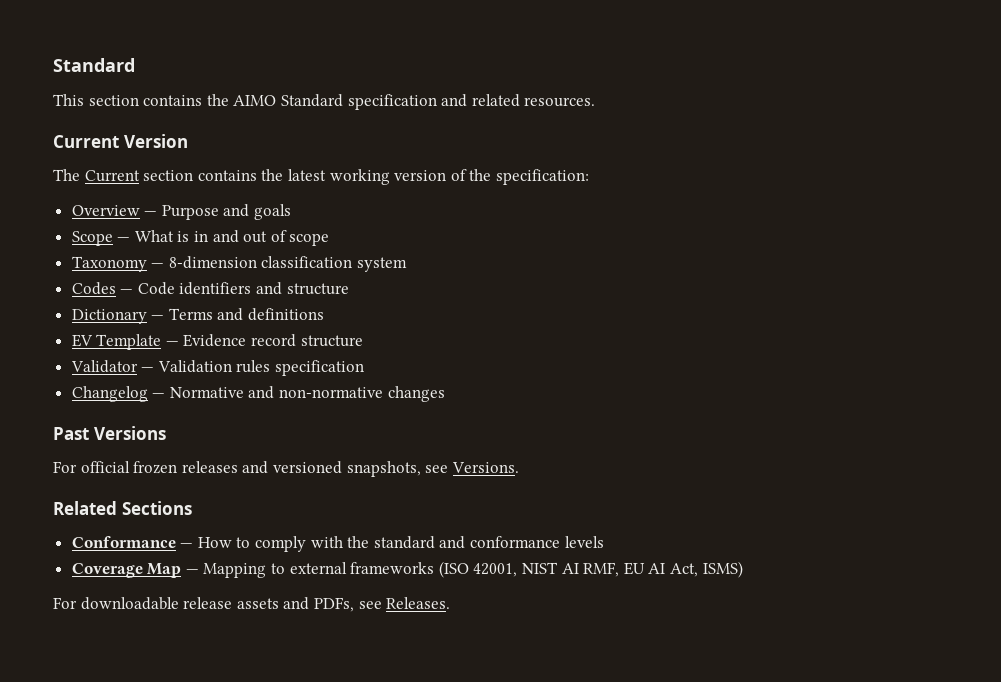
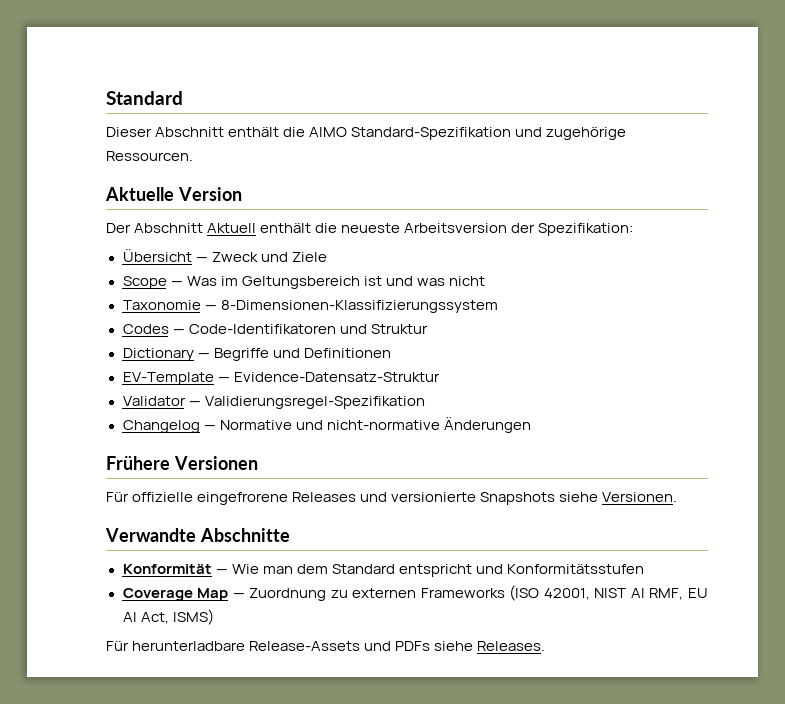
- This section contains the AIMO Standard specification and related resources.
- Current Version
- The Current section contains the latest working version of the specification:
- Overview — Purpose and goals
- Scope — What is in and out of scope
- Taxonomy — 8-dimension classification system
- Codes — Code identifiers and structure
- Dictionary — Terms and definitions
- EV Template — Evidence record structure
+ Dieser Abschnitt enthält die AIMO Standard-Spezifikation und zugehörige Ressourcen.
+ Aktuelle Version
+ Der Abschnitt Aktuell enthält die neueste Arbeitsversion der Spezifikation:
+ Übersicht — Zweck und Ziele
+ Scope — Was im Geltungsbereich ist und was nicht
+ Taxonomie — 8-Dimensionen-Klassifizierungssystem
+ Codes — Code-Identifikatoren und Struktur
+ Dictionary — Begriffe und Definitionen
+ EV-Template — Evidence-Datensatz-Struktur
- Validator — Validation rules specification
+ Validator — Validierungsregel-Spezifikation
- Changelog — Normative and non-normative changes
- Past Versions
- For official frozen releases and versioned snapshots, see Versions.
- Related Sections
- Conformance — How to comply with the standard and conformance levels
+ Changelog — Normative und nicht-normative Änderungen
+ Frühere Versionen
+ Für offizielle eingefrorene Releases und versionierte Snapshots siehe Versionen.
+ Verwandte Abschnitte
+ Konformität — Wie man dem Standard entspricht und Konformitätsstufen
- Coverage Map — Mapping to external frameworks (ISO 42001, NIST AI RMF, EU AI Act, ISMS)
+ Coverage Map — Zuordnung zu externen Frameworks (ISO 42001, NIST AI RMF, EU AI Act, ISMS)
- For downloadable release assets and PDFs, see Releases.
+ Für herunterladbare Release-Assets und PDFs siehe Releases.

